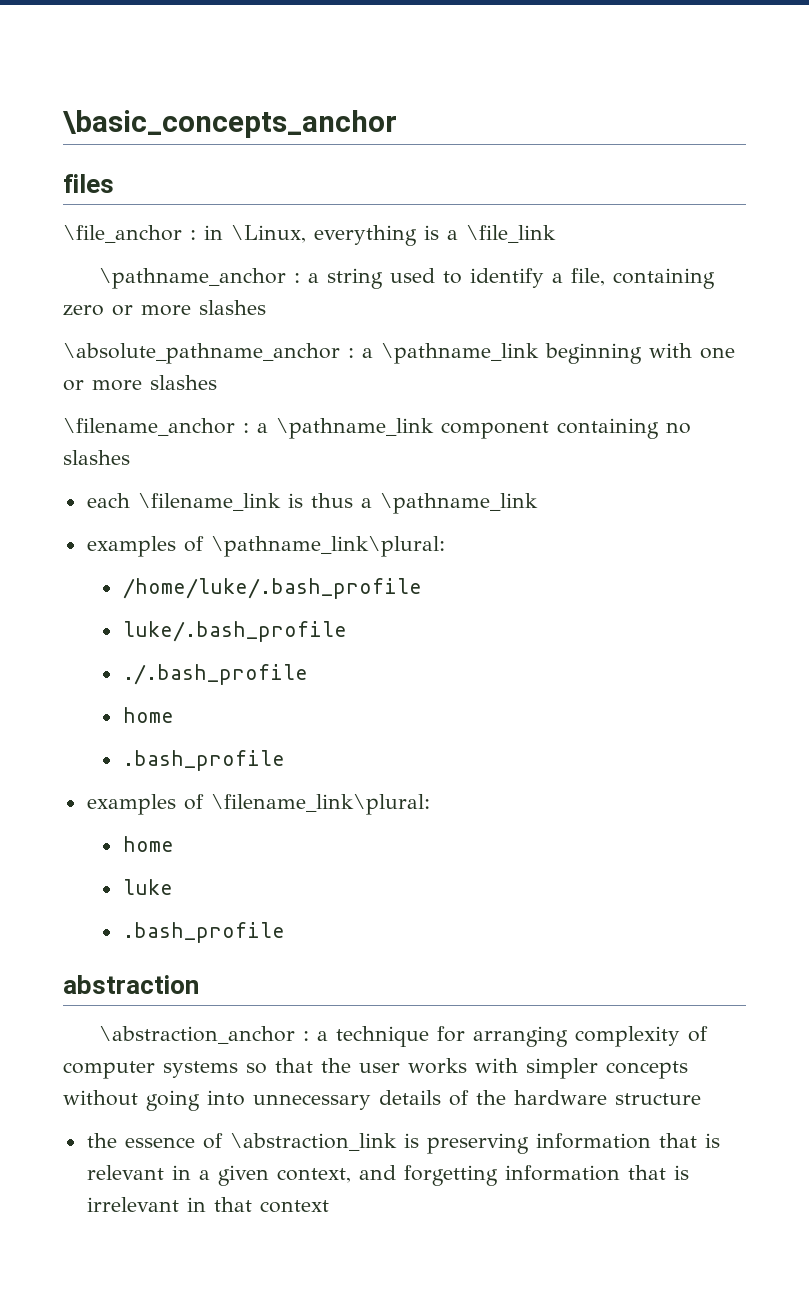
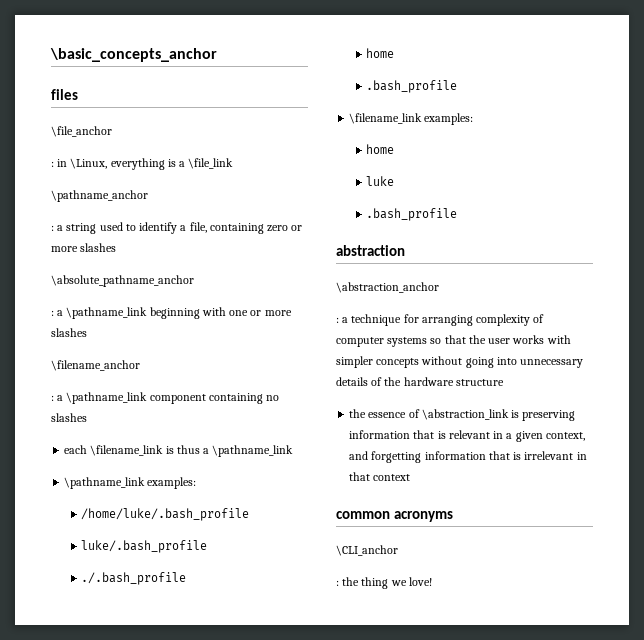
- \file_anchor : in \Linux, everything is a \file_link
+ \file_anchor
+ : in \Linux, everything is a \file_link
- \pathname_anchor : a string used to identify a file, containing zero or more slashes
+ \pathname_anchor
+ : a string used to identify a file, containing zero or more slashes
- \absolute_pathname_anchor : a \pathname_link beginning with one or more slashes
+ \absolute_pathname_anchor
+ : a \pathname_link beginning with one or more slashes
- \filename_anchor : a \pathname_link component containing no slashes
+ \filename_anchor
+ : a \pathname_link component containing no slashes
- examples of \pathname_link\plural:
+ \pathname_link examples:
- examples of \filename_link\plural:
+ \filename_link examples:
- \abstraction_anchor : a technique for arranging complexity of computer systems so that the user works with simpler concepts without going into unnecessary details of the hardware structure
+ \abstraction_anchor
+ : a technique for arranging complexity of computer systems so that the user works with simpler concepts without going into unnecessary details of the hardware structure
+ common acronyms
+ \CLI_anchor
+ : the thing we love!

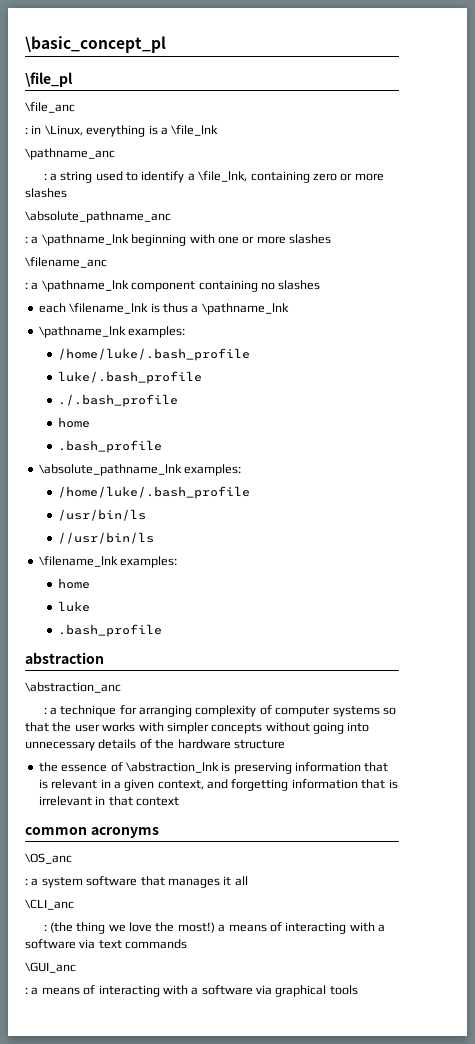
- \basic_concepts_anchor
- files
- \file_anchor
+ \basic_concept_pl
+ \file_pl
+ \file_anc
- : in \Linux, everything is a \file_link
- \pathname_anchor
+ : in \Linux, everything is a \file_lnk
+ \pathname_anc
- : a string used to identify a file, containing zero or more slashes
+ : a string used to identify a \file_lnk, containing zero or more slashes
- \absolute_pathname_anchor
- : a \pathname_link beginning with one or more slashes
+ \absolute_pathname_anc
+ : a \pathname_lnk beginning with one or more slashes
- \filename_anchor
- : a \pathname_link component containing no slashes
+ \filename_anc
+ : a \pathname_lnk component containing no slashes
- each \filename_link is thus a \pathname_link
- \pathname_link examples:
+ each \filename_lnk is thus a \pathname_lnk
+ \pathname_lnk examples:
- \filename_link examples:
+ \absolute_pathname_lnk examples:
+ /home/luke/.bash_profile
+ /usr/bin/ls
+ //usr/bin/ls
+ \filename_lnk examples:
- \abstraction_anchor
+ \abstraction_anc
- the essence of \abstraction_link is preserving information that is relevant in a given context, and forgetting information that is irrelevant in that context
+ the essence of \abstraction_lnk is preserving information that is relevant in a given context, and forgetting information that is irrelevant in that context
- \CLI_anchor
- : the thing we love!
+ \OS_anc
+ : a system software that manages it all
+ \CLI_anc
+ : (the thing we love the most!) a means of interacting with a software via text commands
+ \GUI_anc
+ : a means of interacting with a software via graphical tools

